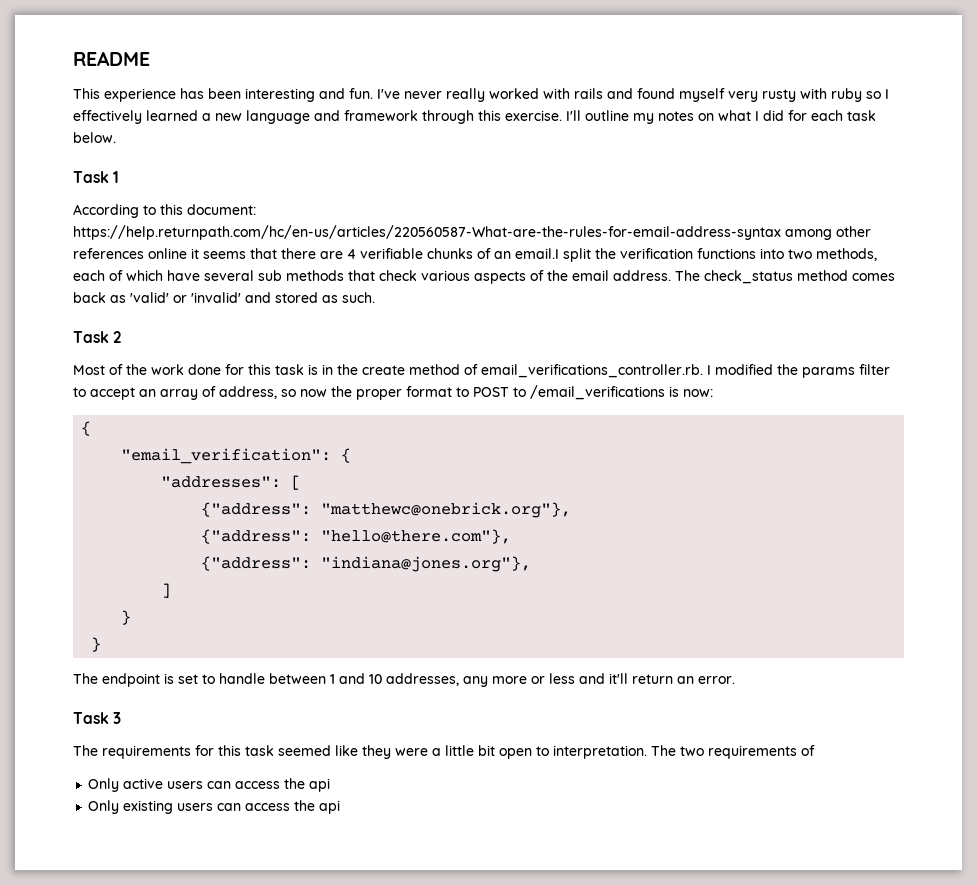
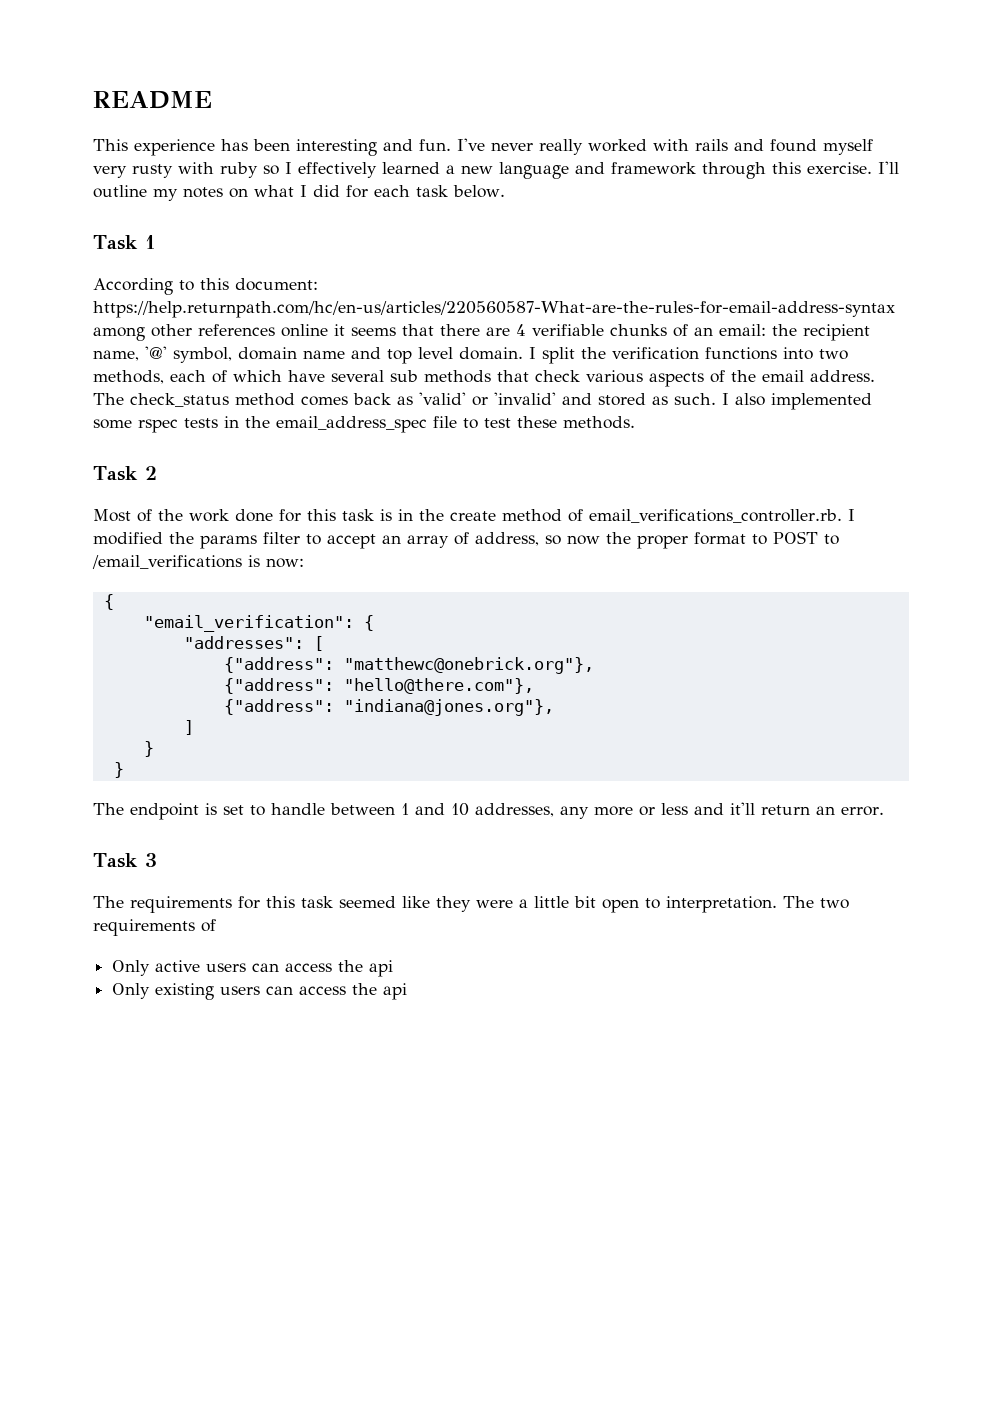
- According to this document: https://help.returnpath.com/hc/en-us/articles/220560587-What-are-the-rules-for-email-address-syntax among other references online it seems that there are 4 verifiable chunks of an email.I split the verification functions into two methods, each of which have several sub methods that check various aspects of the email address.
+ According to this document: https://help.returnpath.com/hc/en-us/articles/220560587-What-are-the-rules-for-email-address-syntax among other references online it seems that there are 4 verifiable chunks of an email: the recipient name, '@' symbol, domain name and top level domain. I split the verification functions into two methods, each of which have several sub methods that check various aspects of the email address.
+ I also implemented some rspec tests in the email_address_spec file to test these methods.

